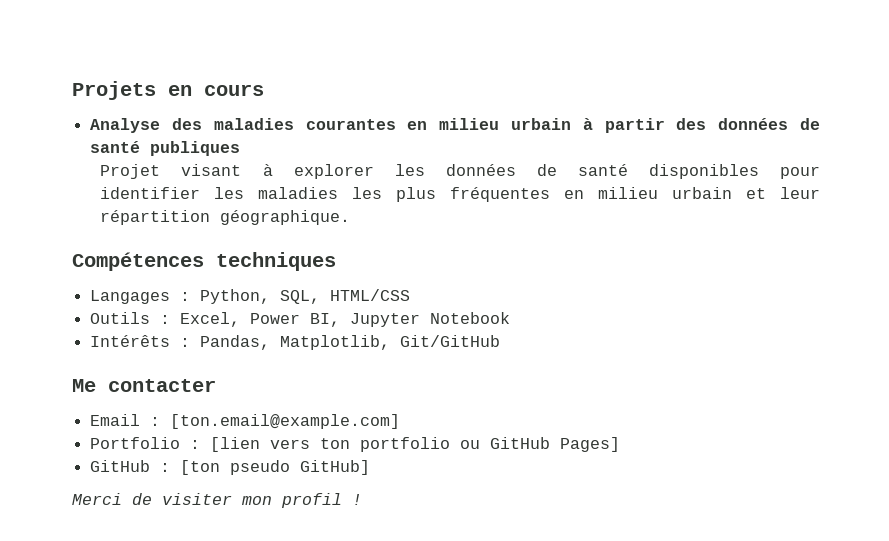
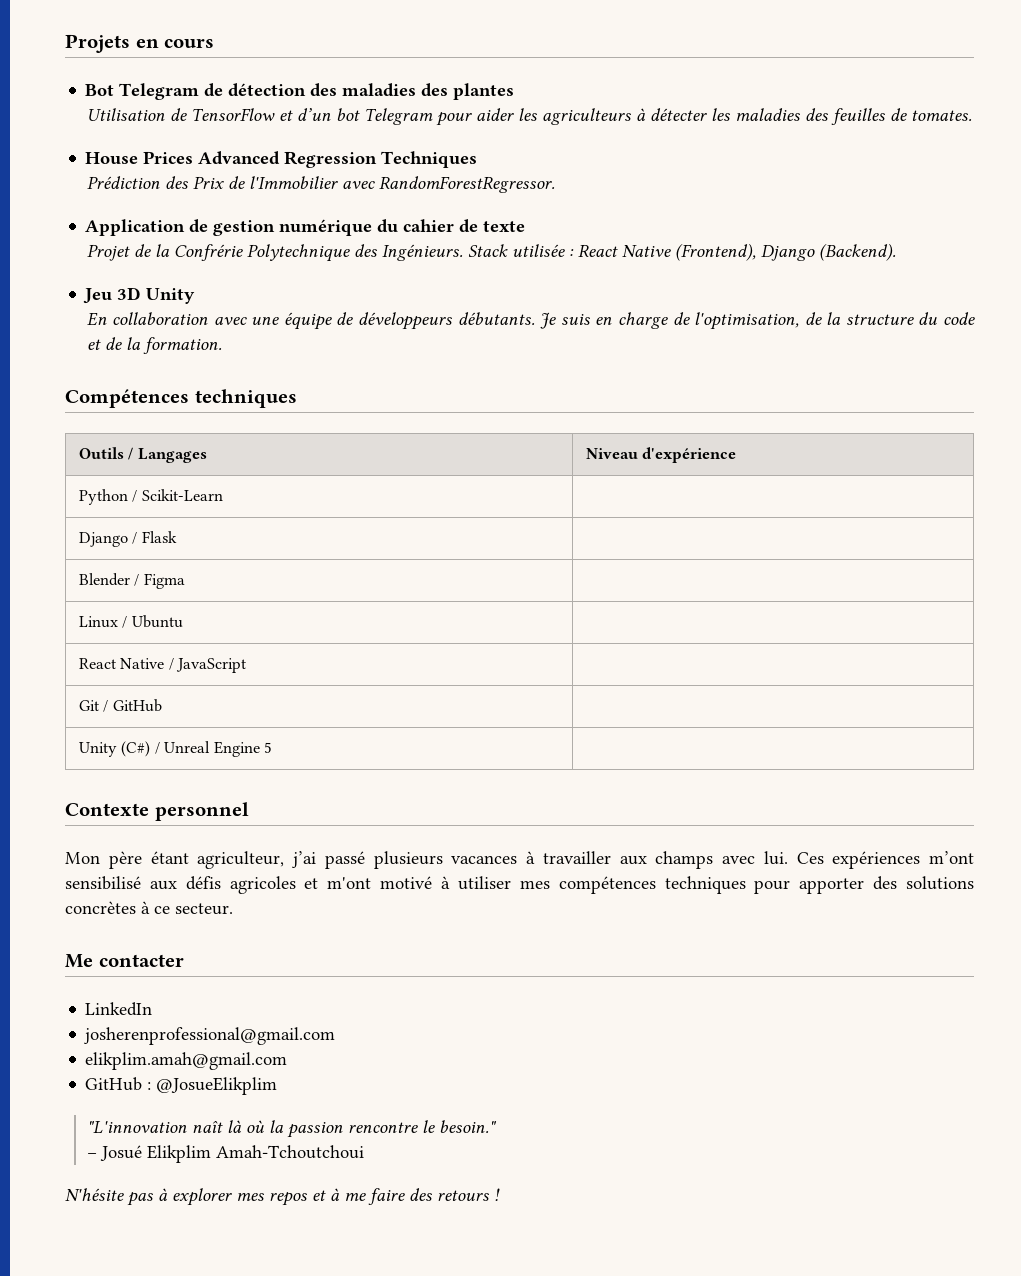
- Analyse des maladies courantes en milieu urbain à partir des données de santé publiques
- Projet visant à explorer les données de santé disponibles pour identifier les maladies les plus fréquentes en milieu urbain et leur répartition géographique.
+ Bot Telegram de détection des maladies des plantes
+ Utilisation de TensorFlow et d’un bot Telegram pour aider les agriculteurs à détecter les maladies des feuilles de tomates.
+ House Prices Advanced Regression Techniques
+ Prédiction des Prix de l'Immobilier avec RandomForestRegressor.
+ Application de gestion numérique du cahier de texte
+ Projet de la Confrérie Polytechnique des Ingénieurs. Stack utilisée : React Native (Frontend), Django (Backend).
+ Jeu 3D Unity
+ En collaboration avec une équipe de développeurs débutants. Je suis en charge de l'optimisation, de la structure du code et de la formation.
  Compétences techniques
- Langages : Python, SQL, HTML/CSS
- Outils : Excel, Power BI, Jupyter Notebook
- Intérêts : Pandas, Matplotlib, Git/GitHub
+ Outils / Langages | Niveau d'expérience
+ Python / Scikit-Learn |
+ Django / Flask |
+ Blender / Figma |
+ Linux / Ubuntu |
+ React Native / JavaScript |
+ Git / GitHub |
+ Unity (C#) / Unreal Engine 5 |
+ Contexte personnel
+ Mon père étant agriculteur, j’ai passé plusieurs vacances à travailler aux champs avec lui. Ces expériences m’ont sensibilisé aux défis agricoles et m'ont motivé à utiliser mes compétences techniques pour apporter des solutions concrètes à ce secteur.
  Me contacter
- Email : [ton.email@example.com]
- Portfolio : [lien vers ton portfolio ou GitHub Pages]
- GitHub : [ton pseudo GitHub]
- Merci de visiter mon profil !
+ LinkedIn
+ josherenprofessional@gmail.com
+ elikplim.amah@gmail.com
+ GitHub : @JosueElikplim
+ "L'innovation naît là où la passion rencontre le besoin."
+ – Josué Elikplim Amah-Tchoutchoui
+ N'hésite pas à explorer mes repos et à me faire des retours !

